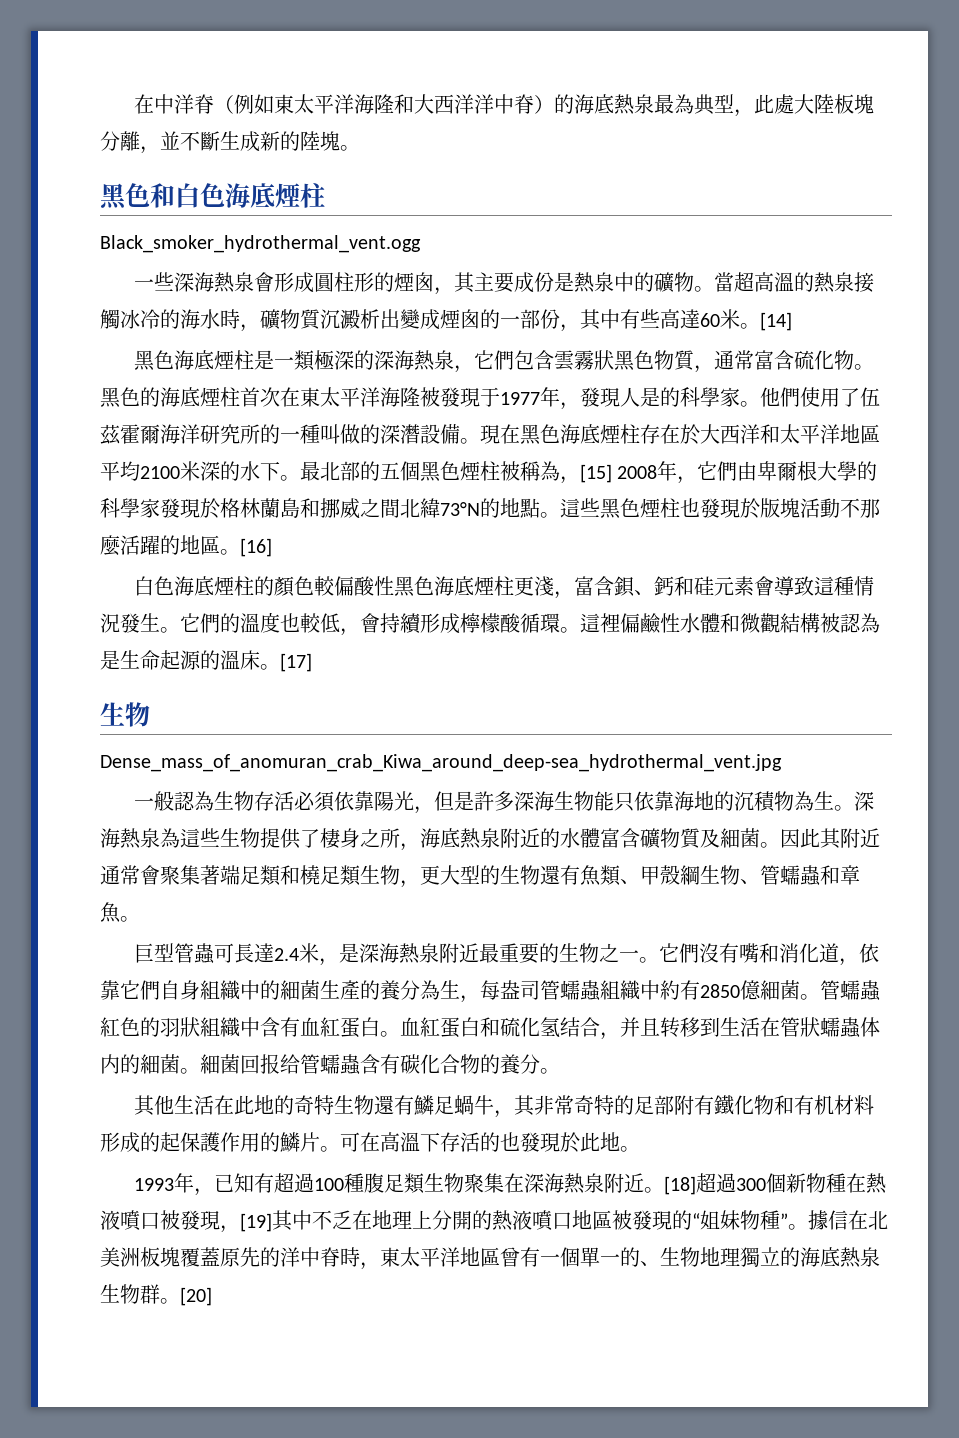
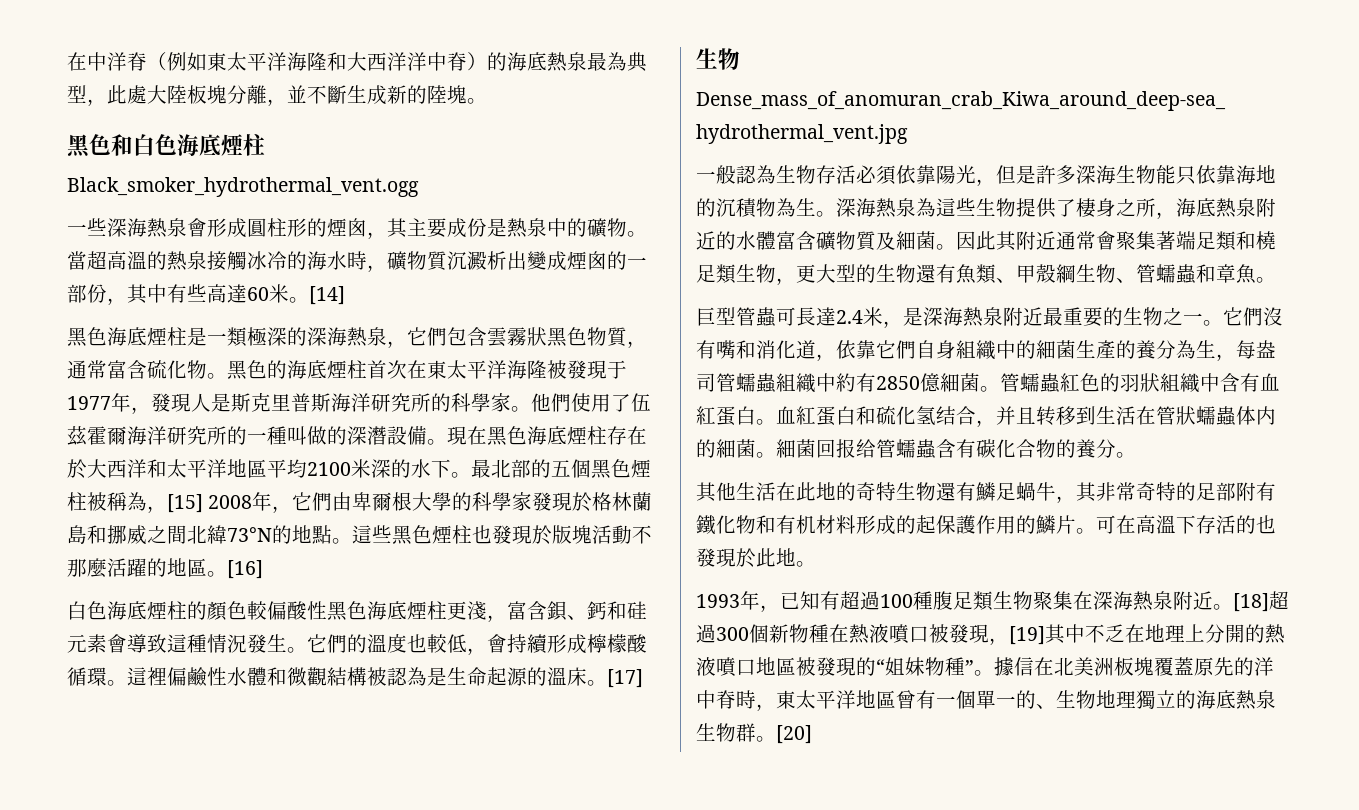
- 黑色的海底煙柱首次在東太平洋海隆被發現于1977年，發現人是的科學家。
+ 黑色的海底煙柱首次在東太平洋海隆被發現于1977年，發現人是斯克里普斯海洋研究所的科學家。

